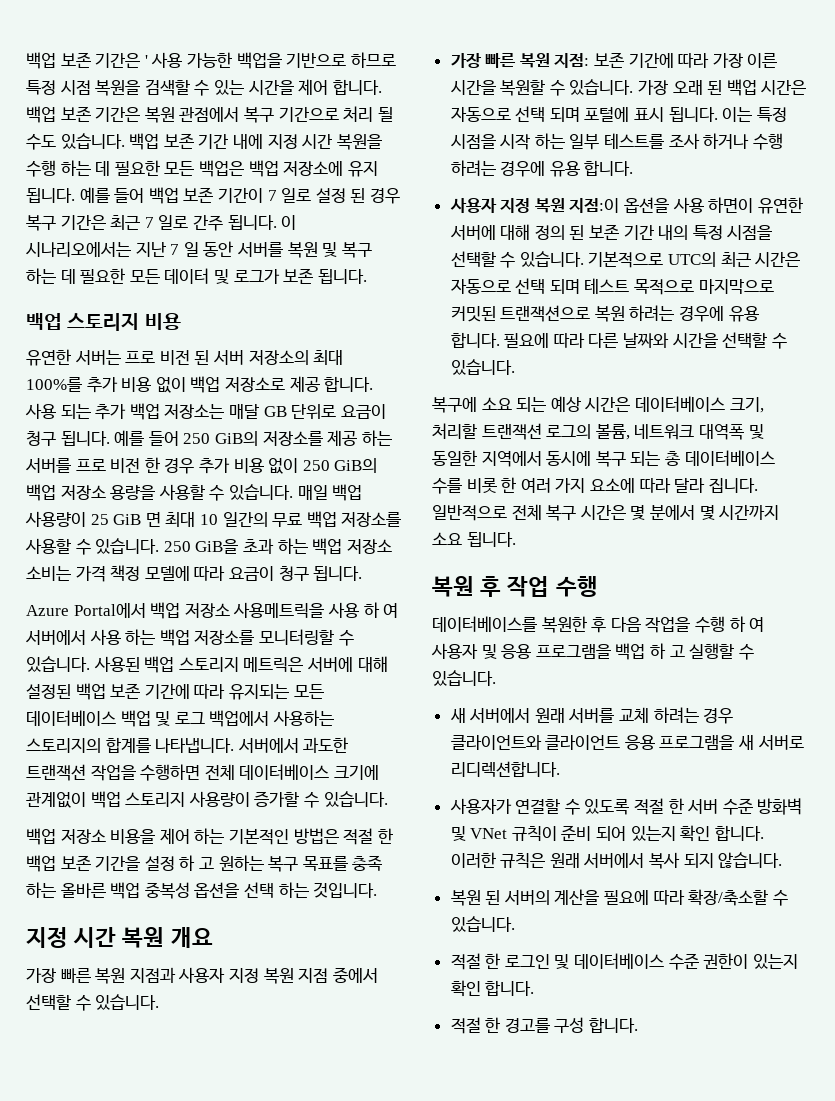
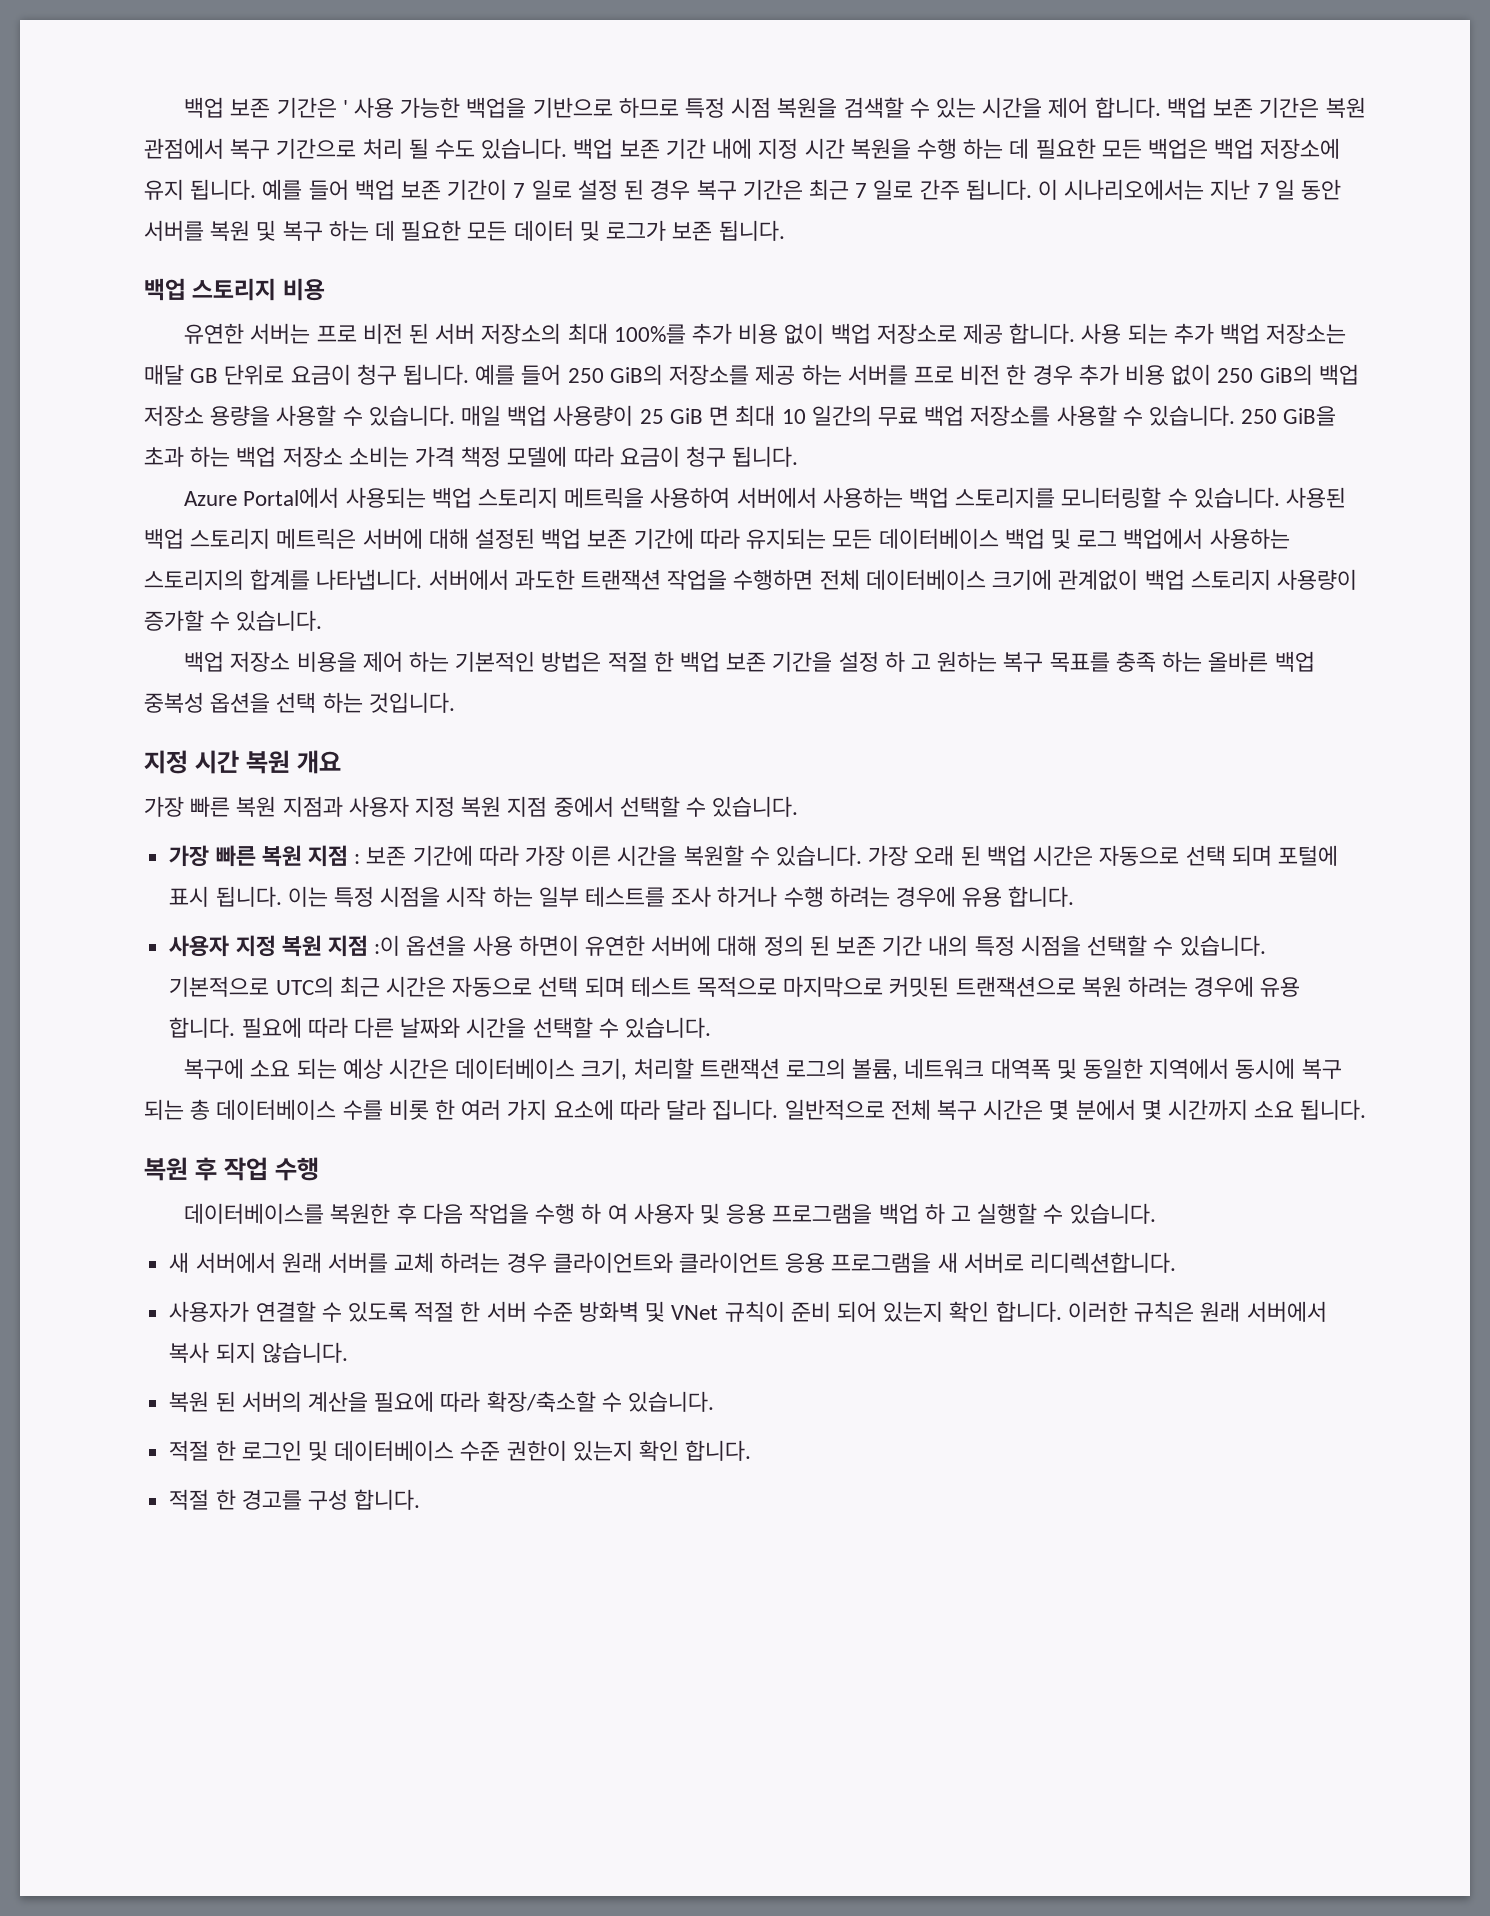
- Azure Portal에서 백업 저장소 사용메트릭을 사용 하 여 서버에서 사용 하는 백업 저장소를 모니터링할 수 있습니다.
+ Azure Portal에서 사용되는 백업 스토리지 메트릭을 사용하여 서버에서 사용하는 백업 스토리지를 모니터링할 수 있습니다.
- 가장 빠른 복원 지점: 보존 기간에 따라 가장 이른 시간을 복원할 수 있습니다.
+ 가장 빠른 복원 지점 : 보존 기간에 따라 가장 이른 시간을 복원할 수 있습니다.
- 사용자 지정 복원 지점:이 옵션을 사용 하면이 유연한 서버에 대해 정의 된 보존 기간 내의 특정 시점을 선택할 수 있습니다.
+ 사용자 지정 복원 지점 :이 옵션을 사용 하면이 유연한 서버에 대해 정의 된 보존 기간 내의 특정 시점을 선택할 수 있습니다.

